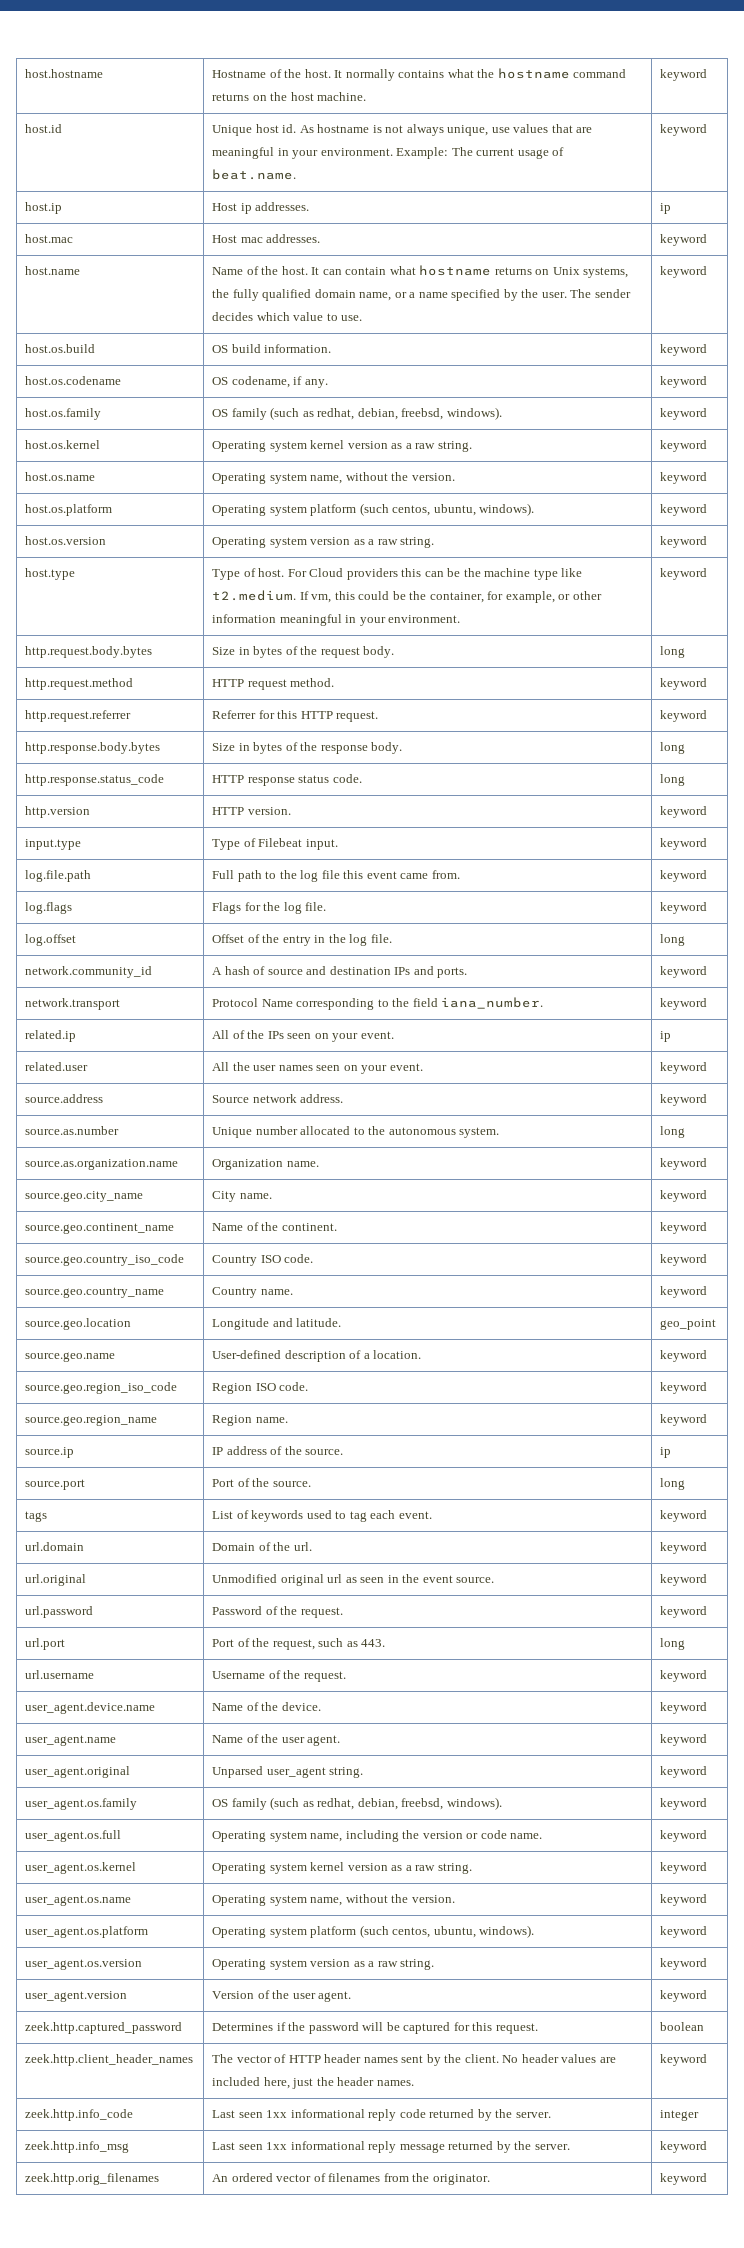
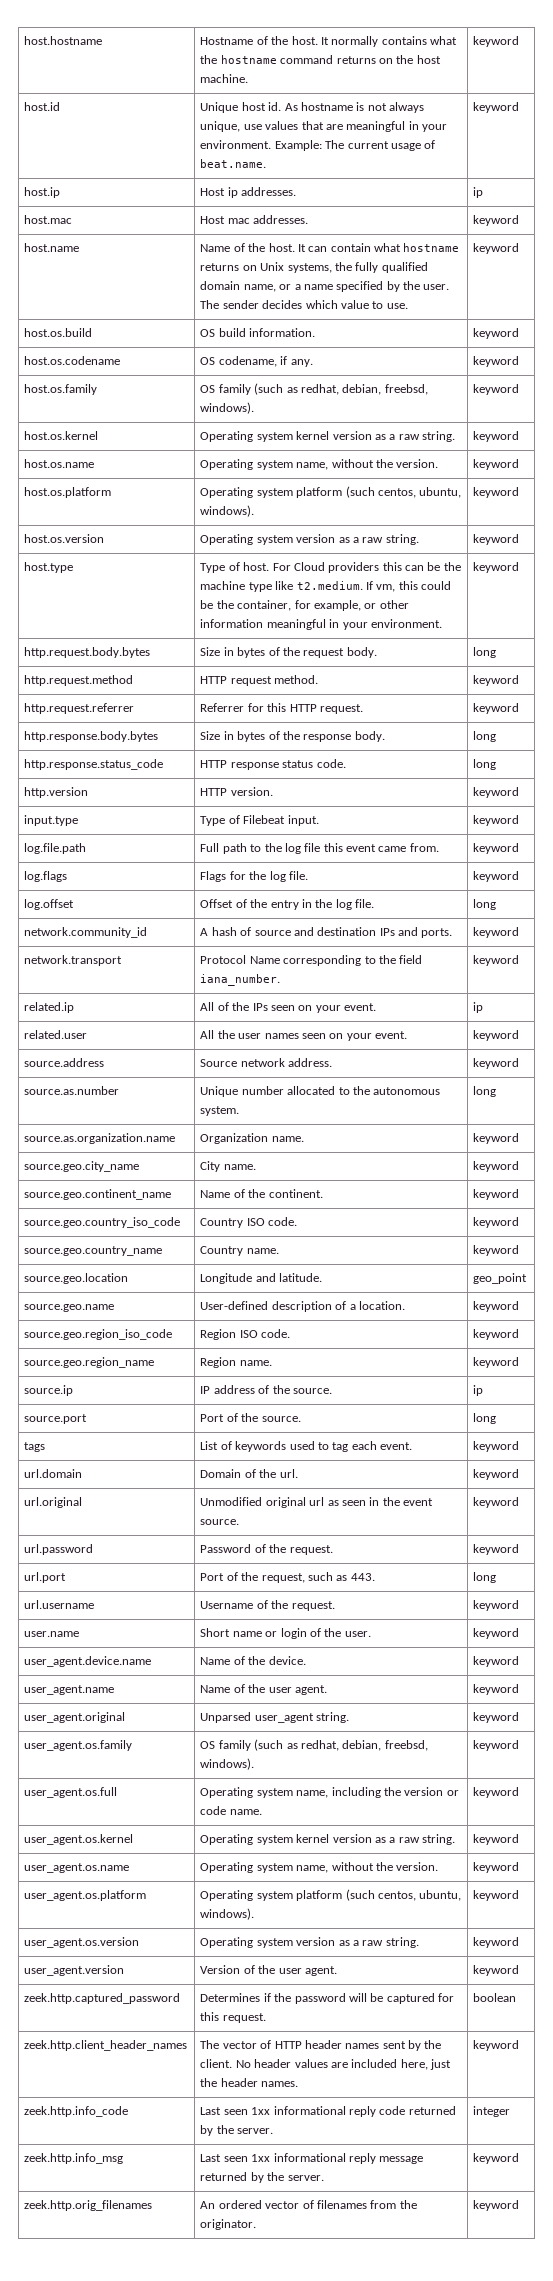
+ user.name | Short name or login of the user. | keyword

